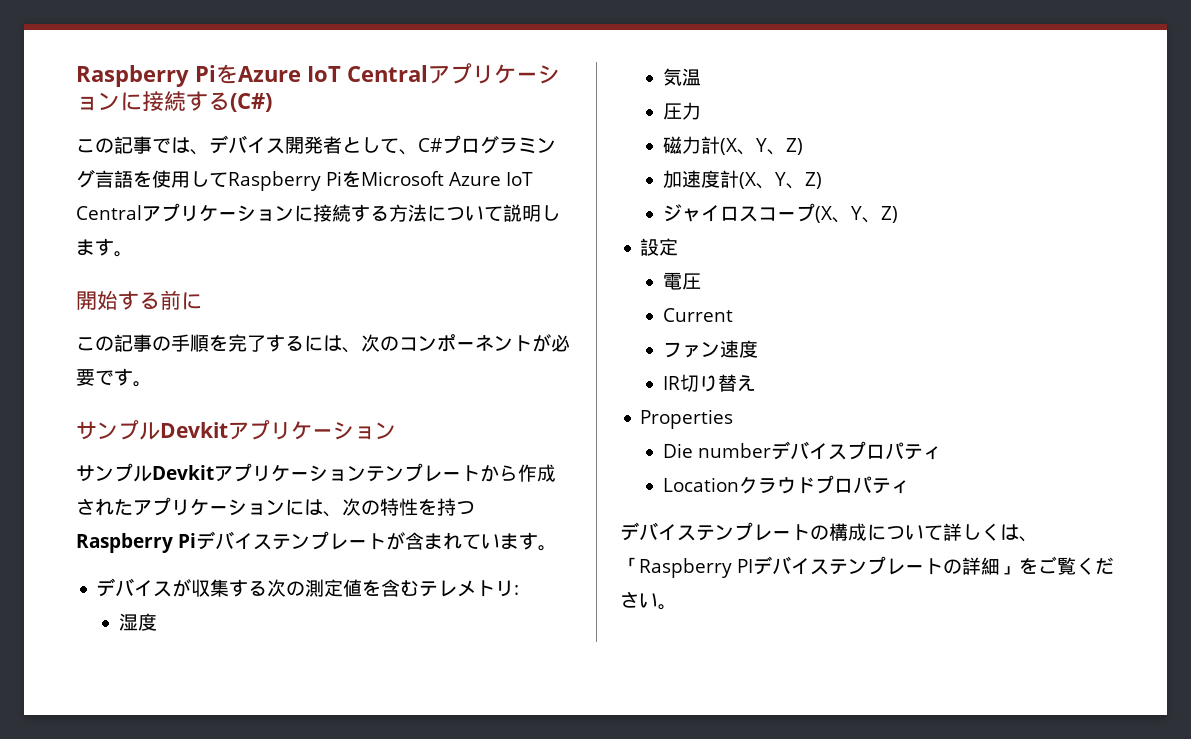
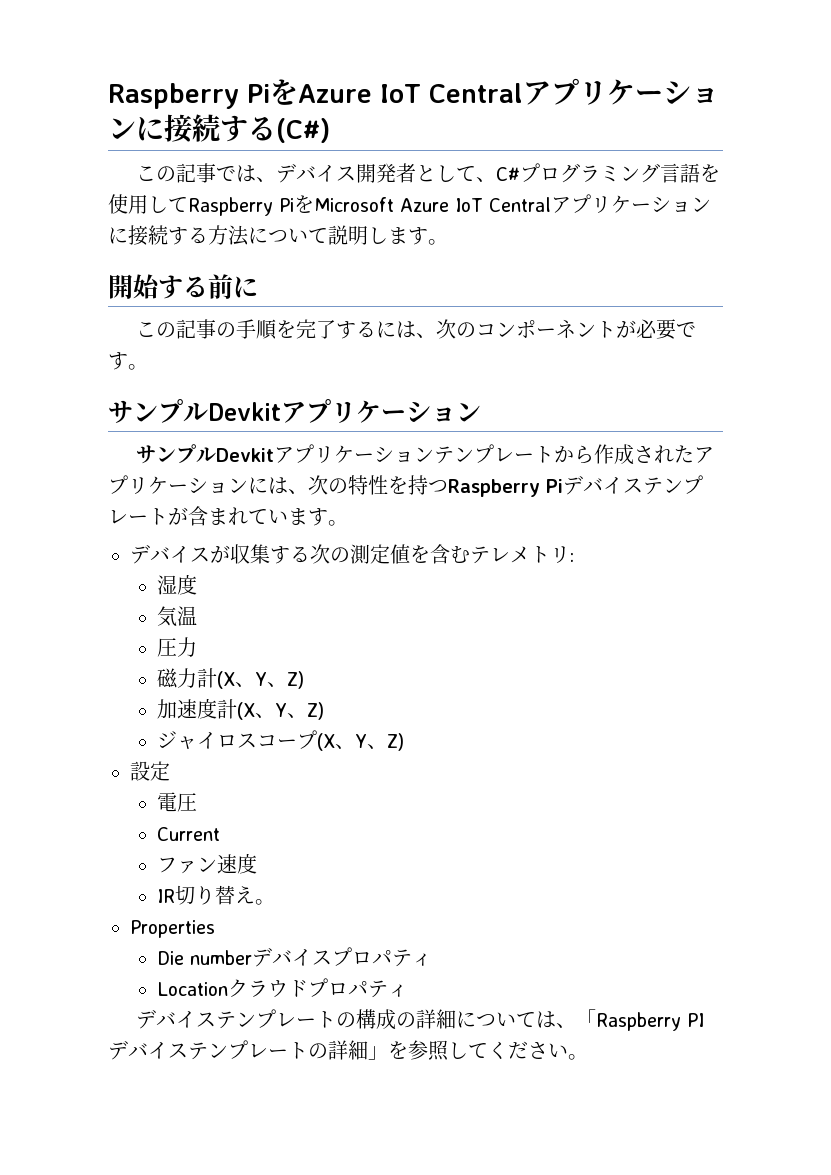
- IR切り替え
+ IR切り替え。
- デバイステンプレートの構成について詳しくは、「Raspberry PIデバイステンプレートの詳細」をご覧ください。
+ デバイステンプレートの構成の詳細については、「Raspberry PIデバイステンプレートの詳細」を参照してください。

